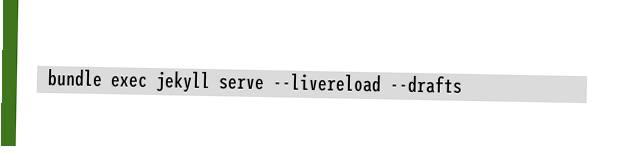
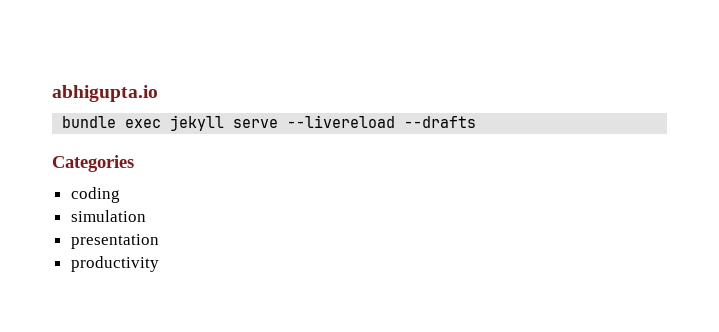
+ abhigupta.io
+ Categories
+ coding
+ simulation
+ presentation
+ productivity

